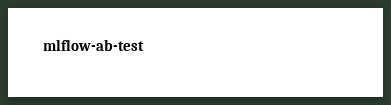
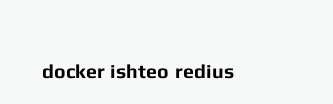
- mlflow-ab-test
+ docker ishteo redius

